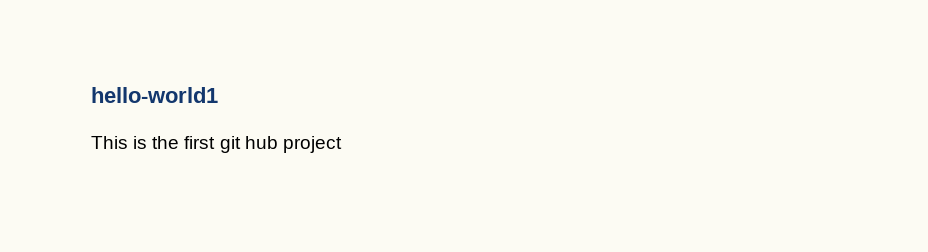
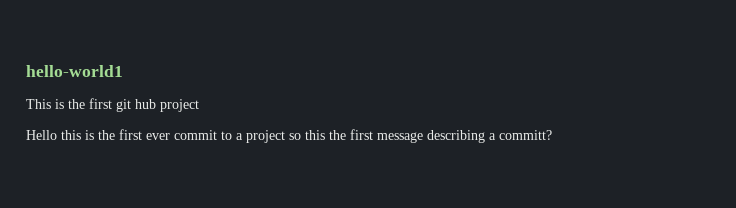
+ Hello this is the first ever commit to a project so this the first message describing a committ?

